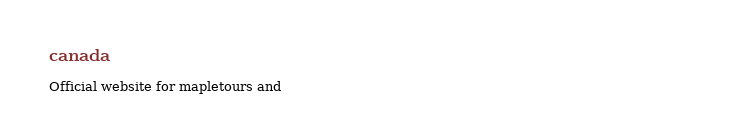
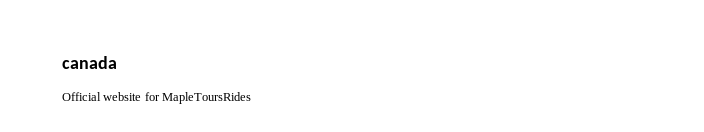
- Official website for mapletours and
+ Official website for MapleToursRides

